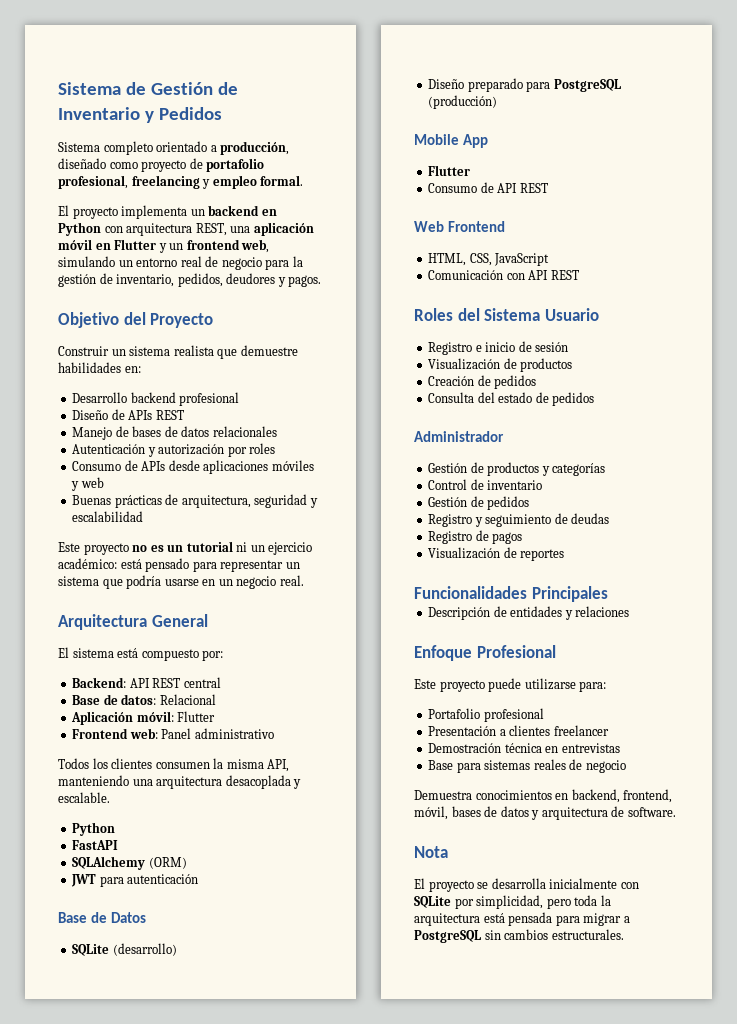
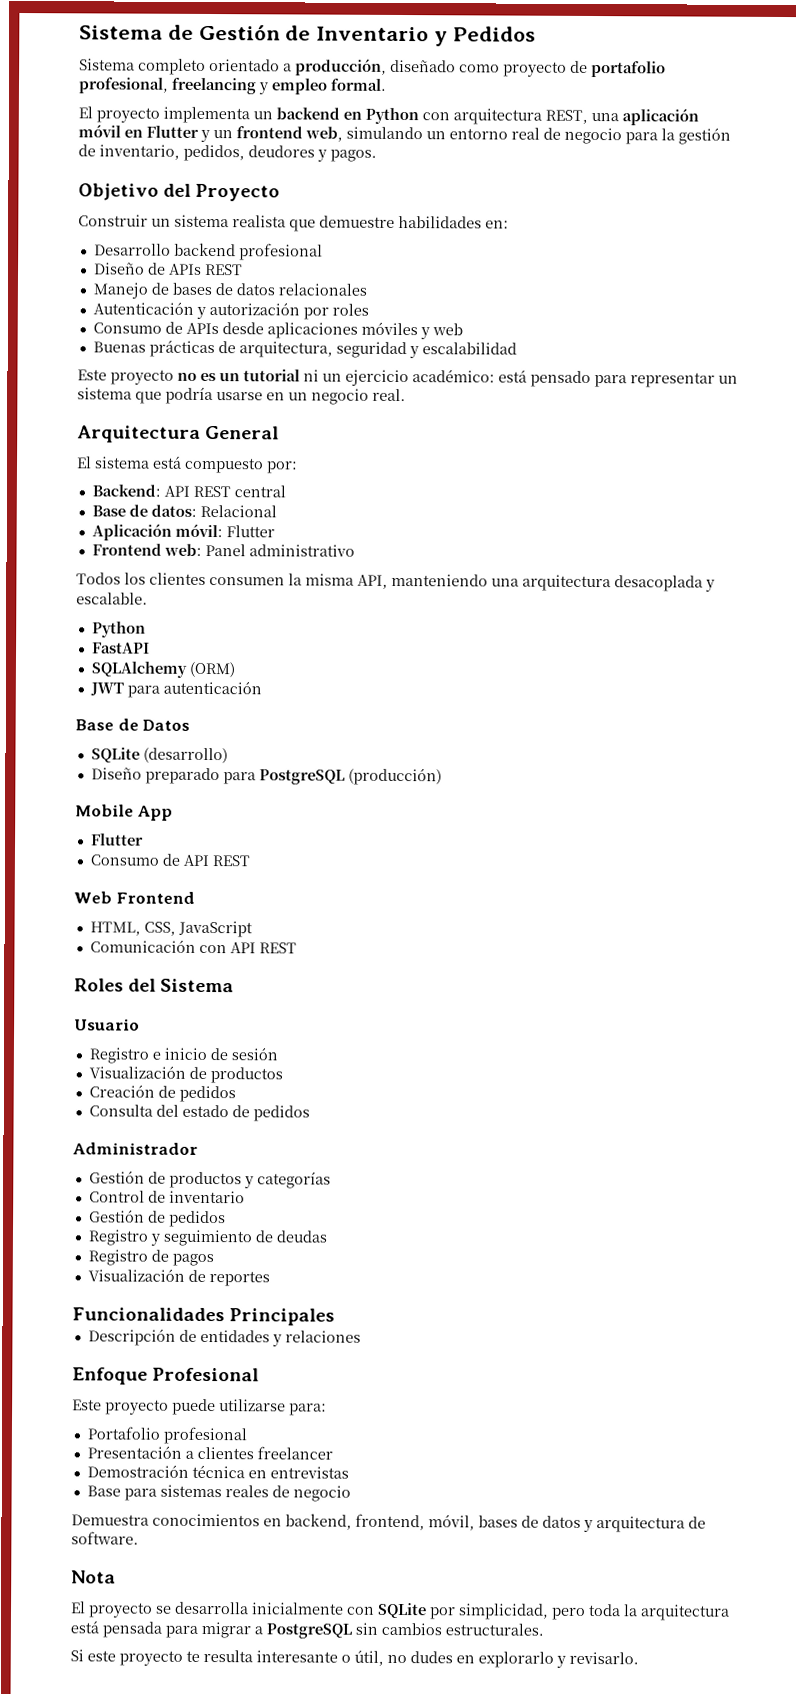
- Roles del Sistema Usuario
+ Roles del Sistema
+ Usuario
+ Si este proyecto te resulta interesante o útil, no dudes en explorarlo y revisarlo.

